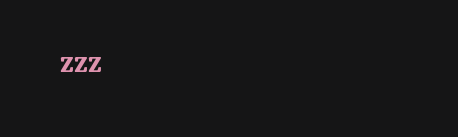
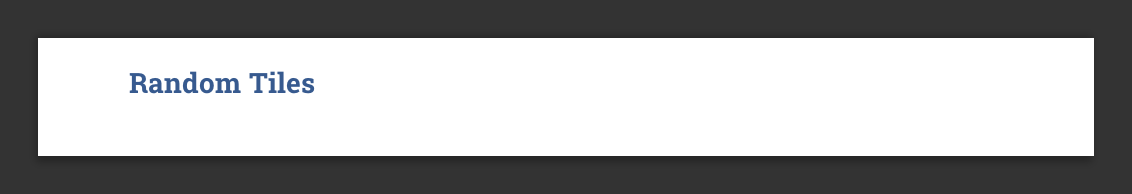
- zzz
+ Random Tiles

